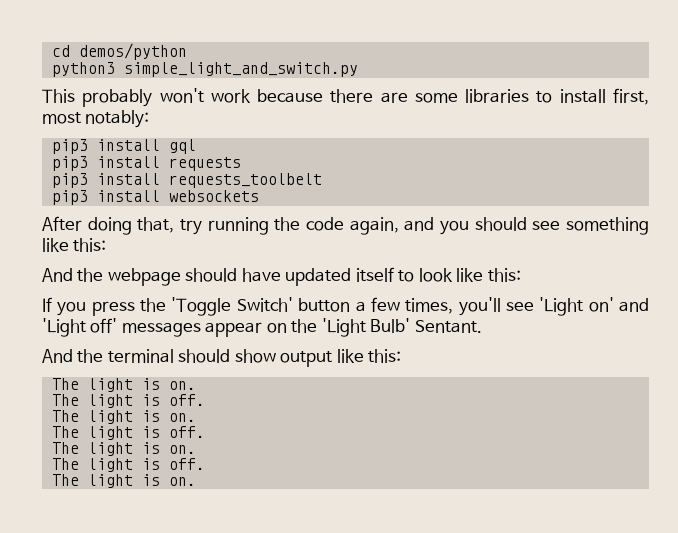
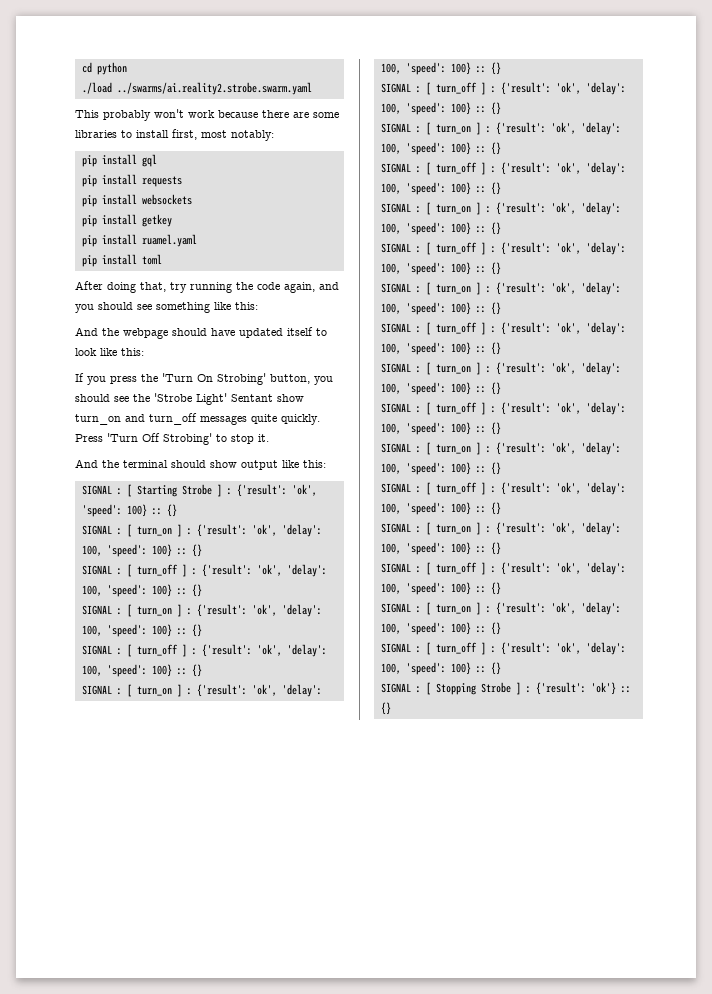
- cd demos/python
- python3 simple_light_and_switch.py
+ cd python
+ ./load ../swarms/ai.reality2.strobe.swarm.yaml
- pip3 install gql
+ pip install gql
- pip3 install requests
+ pip install requests
- pip3 install requests_toolbelt
- pip3 install websockets
+ pip install websockets
+ pip install getkey
+ pip install ruamel.yaml
+ pip install toml
- If you press the 'Toggle Switch' button a few times, you'll see 'Light on' and 'Light off' messages appear on the 'Light Bulb' Sentant.
+ If you press the 'Turn On Strobing' button, you should see the 'Strobe Light' Sentant show turn_on and turn_off messages quite quickly. Press 'Turn Off Strobing' to stop it.
  And the terminal should show output like this:
- The light is on.
- The light is off.
- The light is on.
- The light is off.
- The light is on.
- The light is off.
- The light is on.
+ SIGNAL : [ Starting Strobe ] : {'result': 'ok', 'speed': 100} :: {}
+ SIGNAL : [ turn_on ] : {'result': 'ok', 'delay': 100, 'speed': 100} :: {}
+ SIGNAL : [ turn_off ] : {'result': 'ok', 'delay': 100, 'speed': 100} :: {}
+ SIGNAL : [ turn_on ] : {'result': 'ok', 'delay': 100, 'speed': 100} :: {}
+ SIGNAL : [ turn_off ] : {'result': 'ok', 'delay': 100, 'speed': 100} :: {}
+ SIGNAL : [ turn_on ] : {'result': 'ok', 'delay': 100, 'speed': 100} :: {}
+ SIGNAL : [ turn_off ] : {'result': 'ok', 'delay': 100, 'speed': 100} :: {}
+ SIGNAL : [ turn_on ] : {'result': 'ok', 'delay': 100, 'speed': 100} :: {}
+ SIGNAL : [ turn_off ] : {'result': 'ok', 'delay': 100, 'speed': 100} :: {}
+ SIGNAL : [ turn_on ] : {'result': 'ok', 'delay': 100, 'speed': 100} :: {}
+ SIGNAL : [ turn_off ] : {'result': 'ok', 'delay': 100, 'speed': 100} :: {}
+ SIGNAL : [ turn_on ] : {'result': 'ok', 'delay': 100, 'speed': 100} :: {}
+ SIGNAL : [ turn_off ] : {'result': 'ok', 'delay': 100, 'speed': 100} :: {}
+ SIGNAL : [ turn_on ] : {'result': 'ok', 'delay': 100, 'speed': 100} :: {}
+ SIGNAL : [ turn_off ] : {'result': 'ok', 'delay': 100, 'speed': 100} :: {}
+ SIGNAL : [ turn_on ] : {'result': 'ok', 'delay': 100, 'speed': 100} :: {}
+ SIGNAL : [ turn_off ] : {'result': 'ok', 'delay': 100, 'speed': 100} :: {}
+ SIGNAL : [ turn_on ] : {'result': 'ok', 'delay': 100, 'speed': 100} :: {}
+ SIGNAL : [ turn_off ] : {'result': 'ok', 'delay': 100, 'speed': 100} :: {}
+ SIGNAL : [ turn_on ] : {'result': 'ok', 'delay': 100, 'speed': 100} :: {}
+ SIGNAL : [ turn_off ] : {'result': 'ok', 'delay': 100, 'speed': 100} :: {}
+ SIGNAL : [ Stopping Strobe ] : {'result': 'ok'} :: {}

